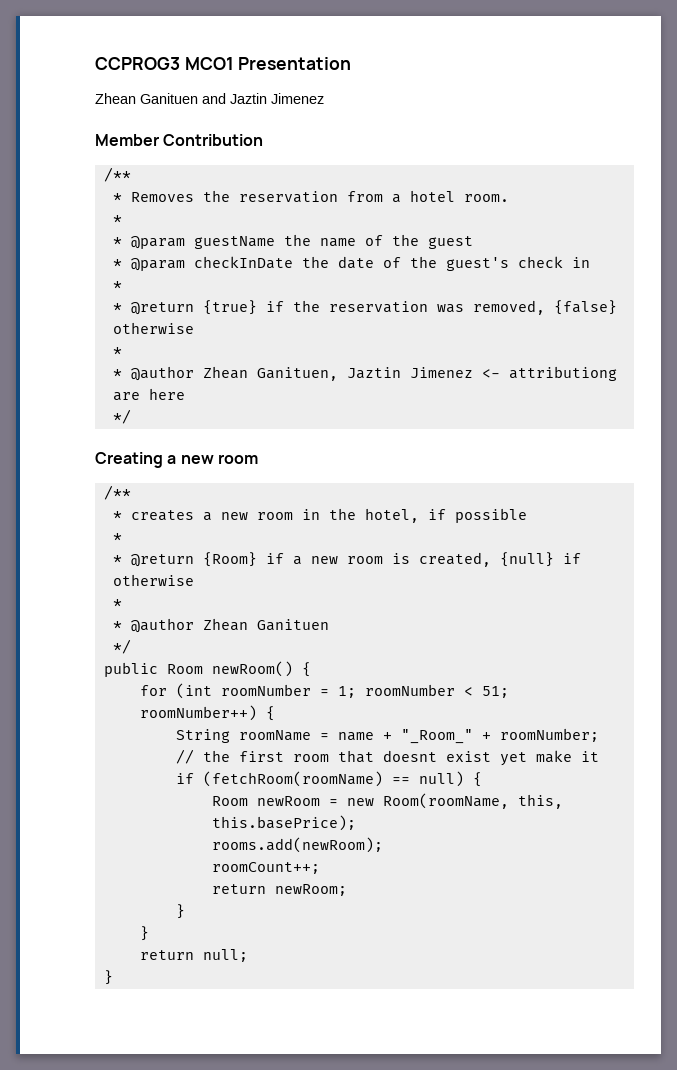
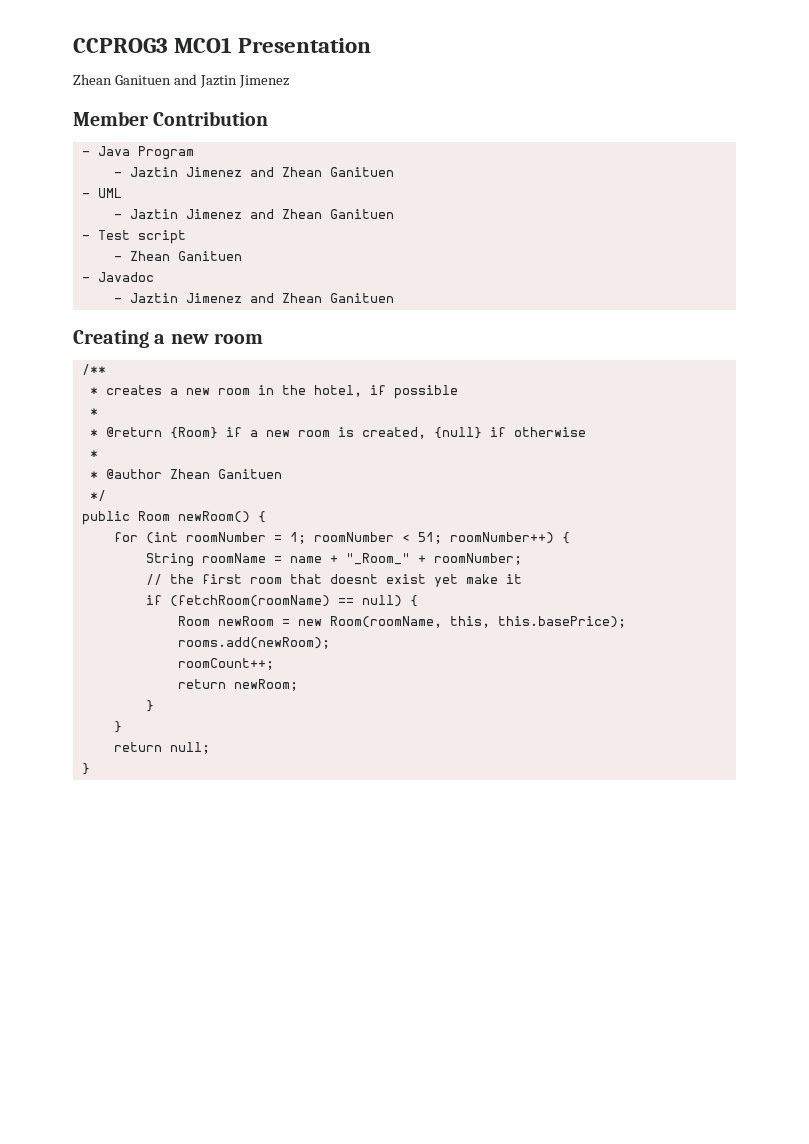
  Member Contribution
- /**
- * Removes the reservation from a hotel room.
- *
- * @param guestName the name of the guest
- * @param checkInDate the date of the guest's check in
- *
- * @return {true} if the reservation was removed, {false} otherwise
- *
- * @author Zhean Ganituen, Jaztin Jimenez <- attributiong are here
- */
+ - Java Program
+ - Jaztin Jimenez and Zhean Ganituen
+ - UML
+ - Jaztin Jimenez and Zhean Ganituen
+ - Test script
+ - Zhean Ganituen
+ - Javadoc
+ - Jaztin Jimenez and Zhean Ganituen

